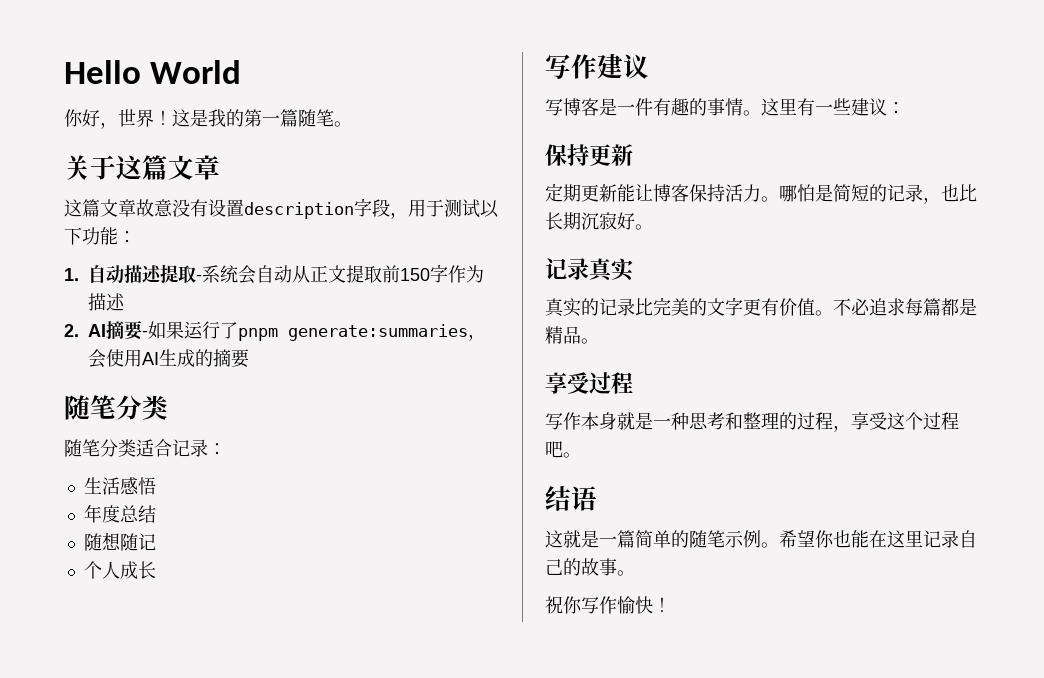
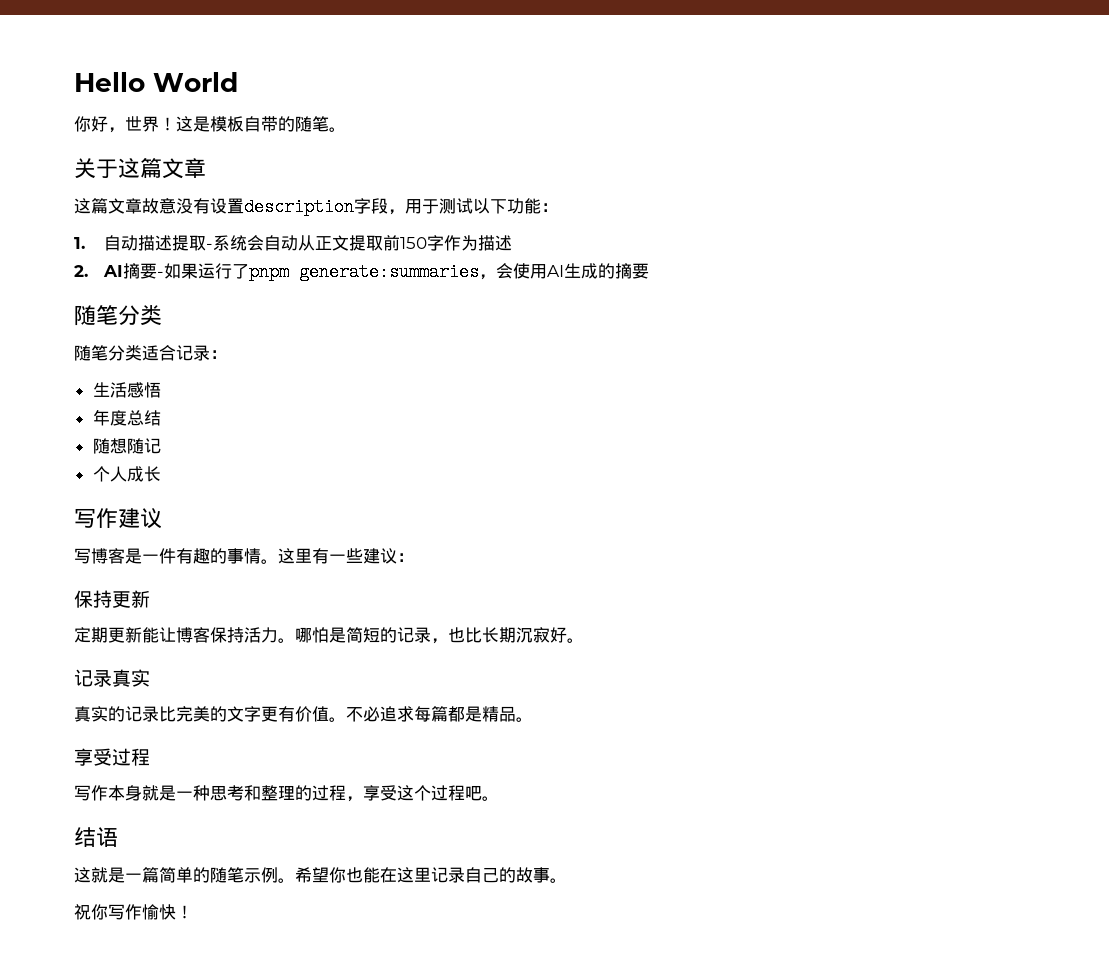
- 这是我的第一篇随笔。
+ 这是模板自带的随笔。

